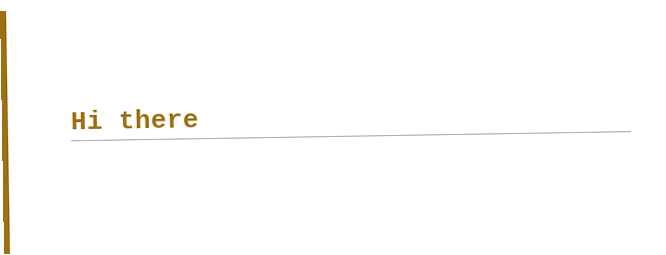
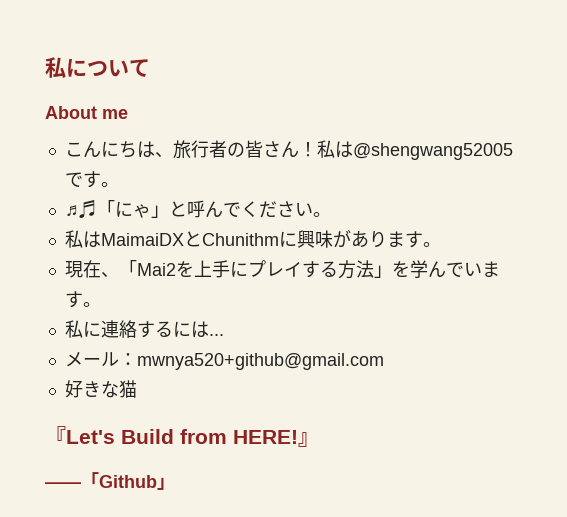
- Hi there
+ 私について
+ About me
+ こんにちは、旅行者の皆さん！私は@shengwang52005です。
+ ♫♬「にゃ」と呼んでください。
+ 私はMaimaiDXとChunithmに興味があります。
+ 現在、「Mai2を上手にプレイする方法」を学んでいます。
+ 私に連絡するには...
+ メール：mwnya520+github@gmail.com
+ 好きな猫
+ 『Let's Build from HERE!』
+ ——「Github」

